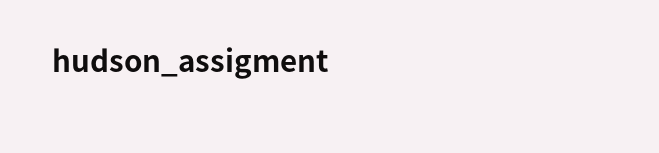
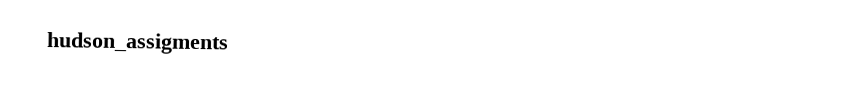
- hudson_assigment
+ hudson_assigments

